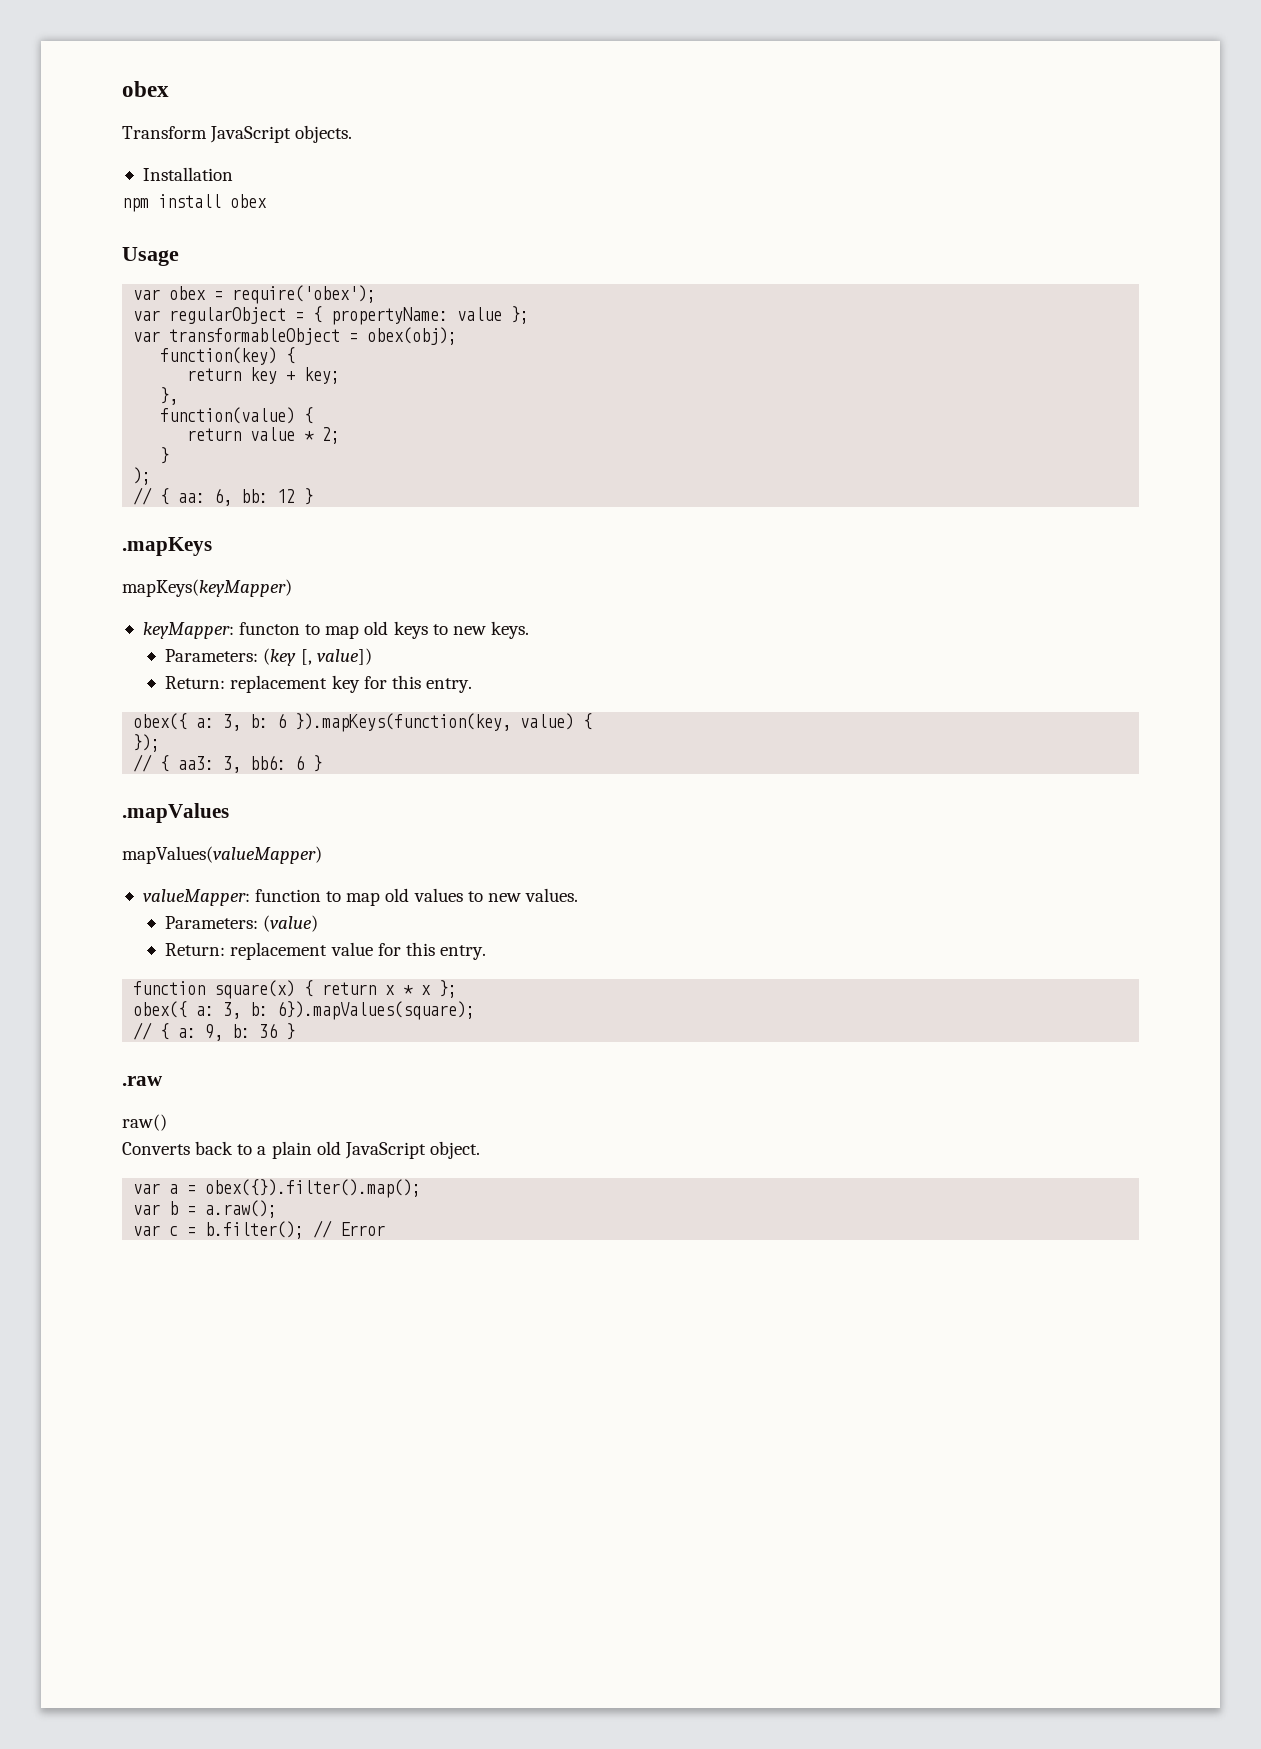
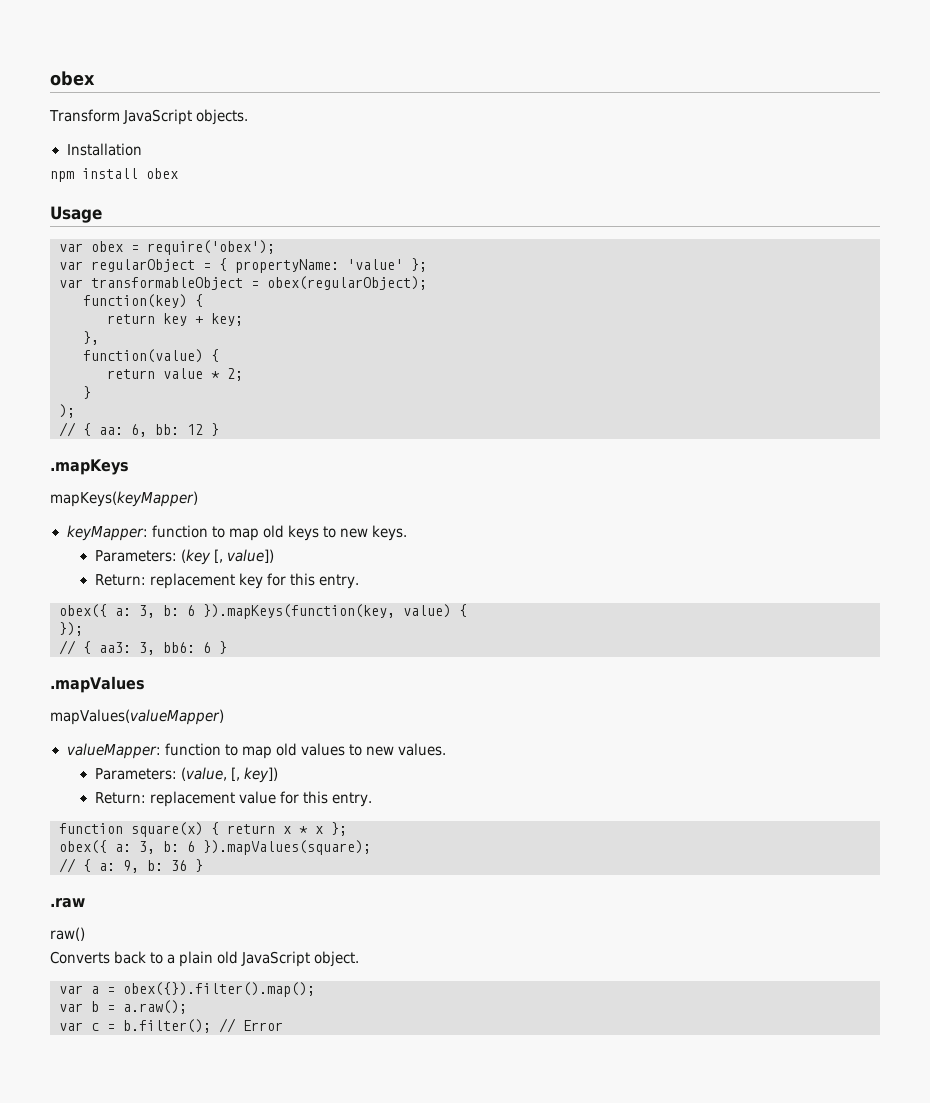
- var regularObject = { propertyName: value };
+ var regularObject = { propertyName: 'value' };
- var transformableObject = obex(obj);
+ var transformableObject = obex(regularObject);
- keyMapper: functon to map old keys to new keys.
+ keyMapper: function to map old keys to new keys.
- Parameters: (value)
+ Parameters: (value, [, key])
- obex({ a: 3, b: 6}).mapValues(square);
+ obex({ a: 3, b: 6 }).mapValues(square);

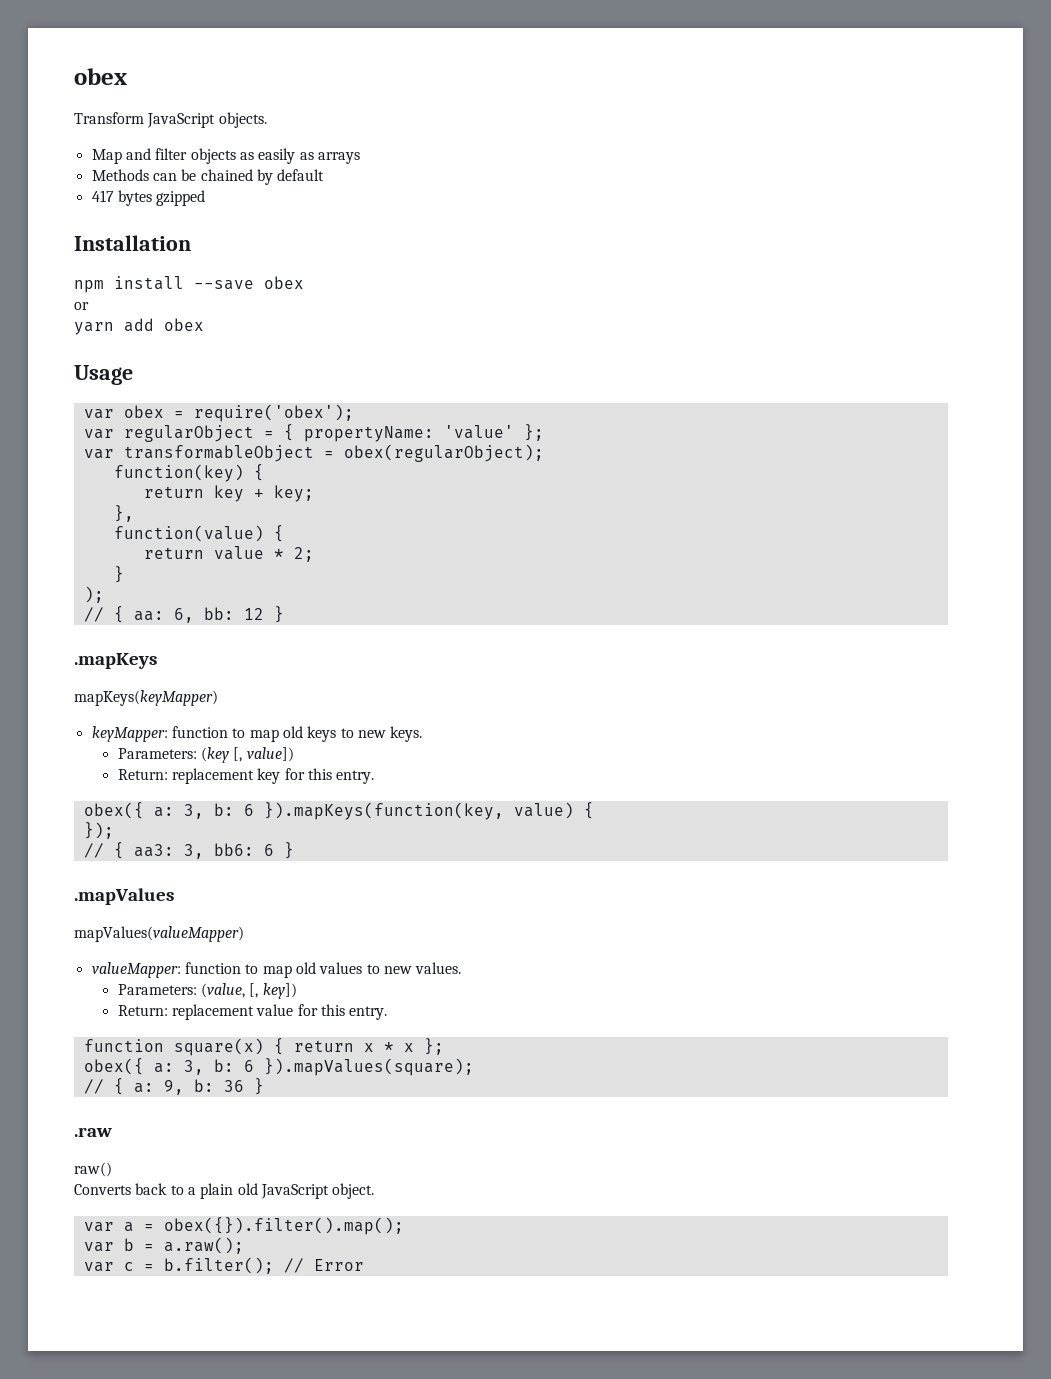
+ Map and filter objects as easily as arrays
+ Methods can be chained by default
+ 417 bytes gzipped
  Installation
- npm install obex
+ npm install --save obex
+ or
+ yarn add obex

